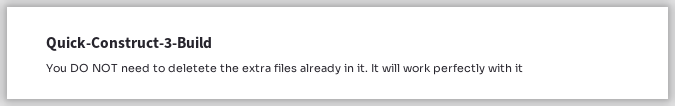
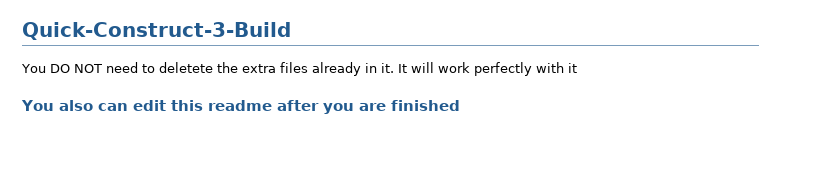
+ You also can edit this readme after you are finished

